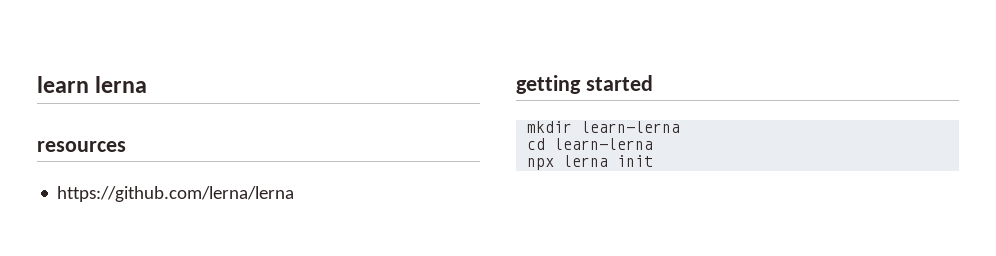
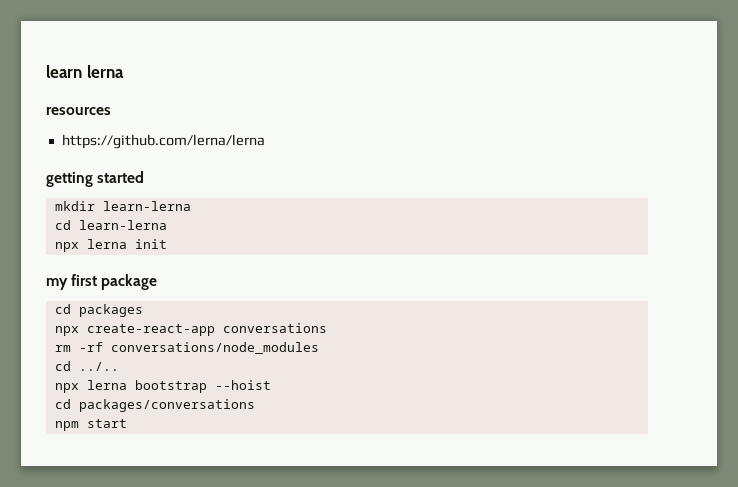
+ my first package
+ cd packages
+ npx create-react-app conversations
+ rm -rf conversations/node_modules
+ cd ../..
+ npx lerna bootstrap --hoist
+ cd packages/conversations
+ npm start

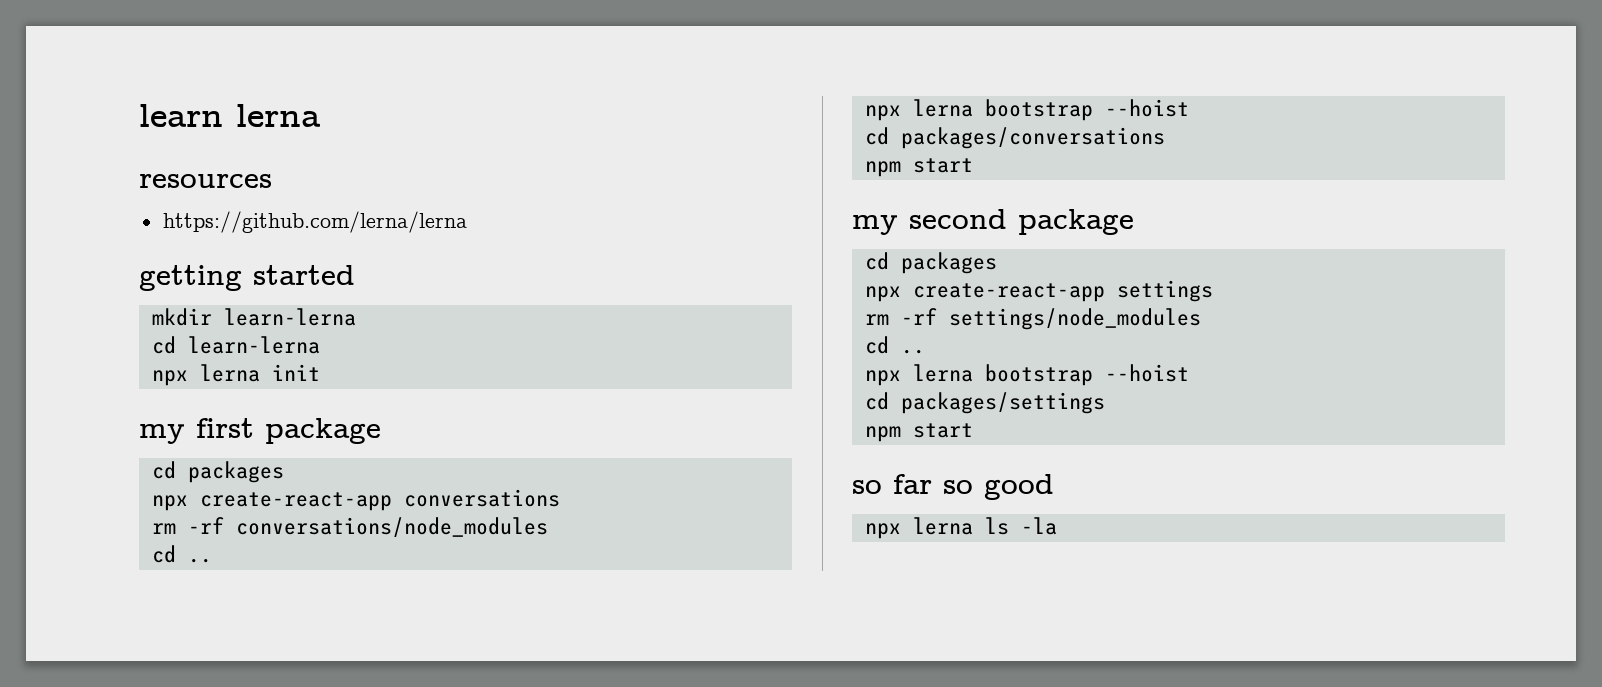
  rm -rf conversations/node_modules
- cd ../..
+ cd ..
+ my second package
+ cd packages
+ npx create-react-app settings
+ rm -rf settings/node_modules
+ cd ..
+ npx lerna bootstrap --hoist
+ cd packages/settings
+ npm start
+ so far so good
+ npx lerna ls -la

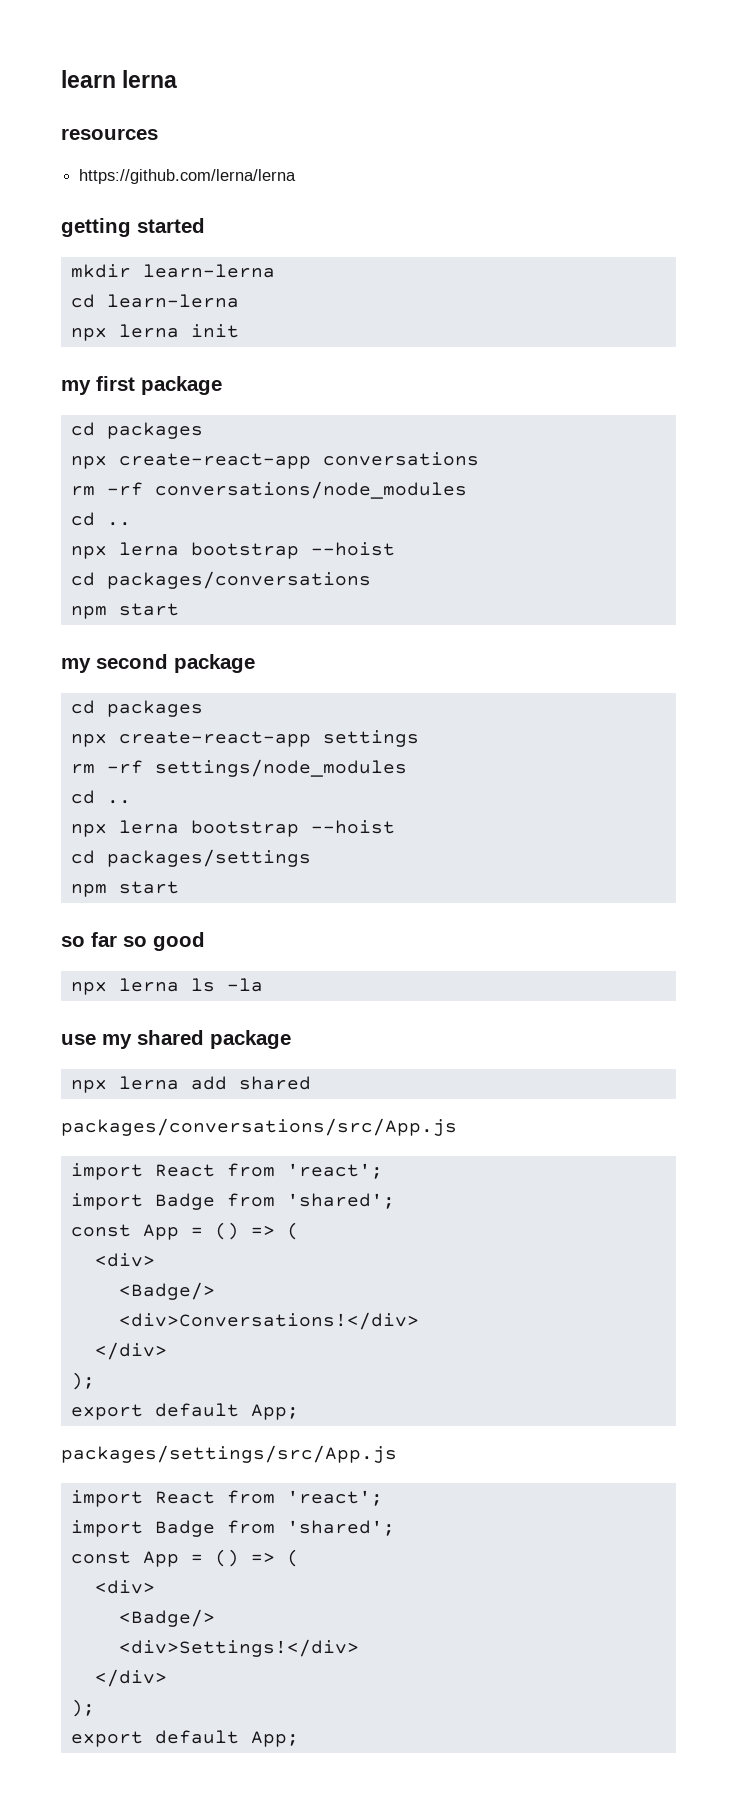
+ use my shared package
+ npx lerna add shared
+ packages/conversations/src/App.js
+ import React from 'react';
+ import Badge from 'shared';
+ const App = () => (
+ <div>
+ <Badge/>
+ <div>Conversations!</div>
+ </div>
+ );
+ export default App;
+ packages/settings/src/App.js
+ import React from 'react';
+ import Badge from 'shared';
+ const App = () => (
+ <div>
+ <Badge/>
+ <div>Settings!</div>
+ </div>
+ );
+ export default App;

